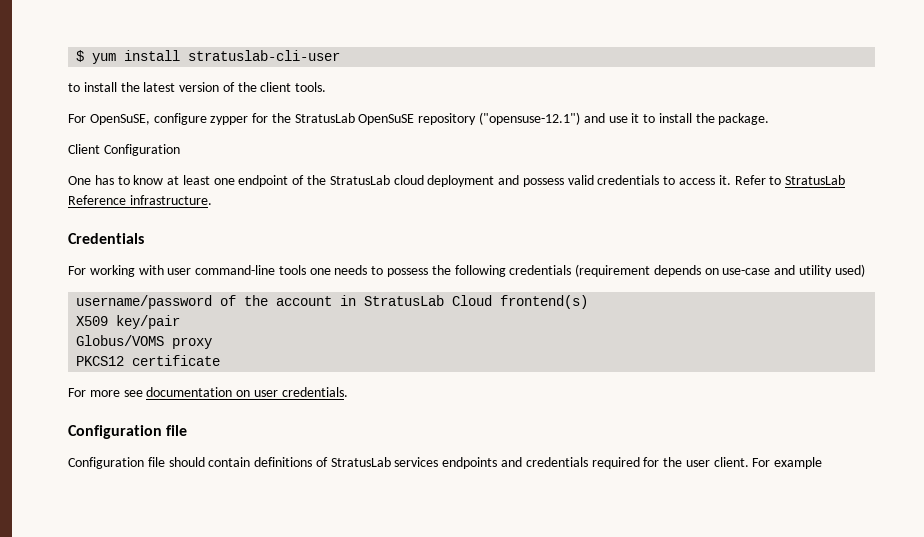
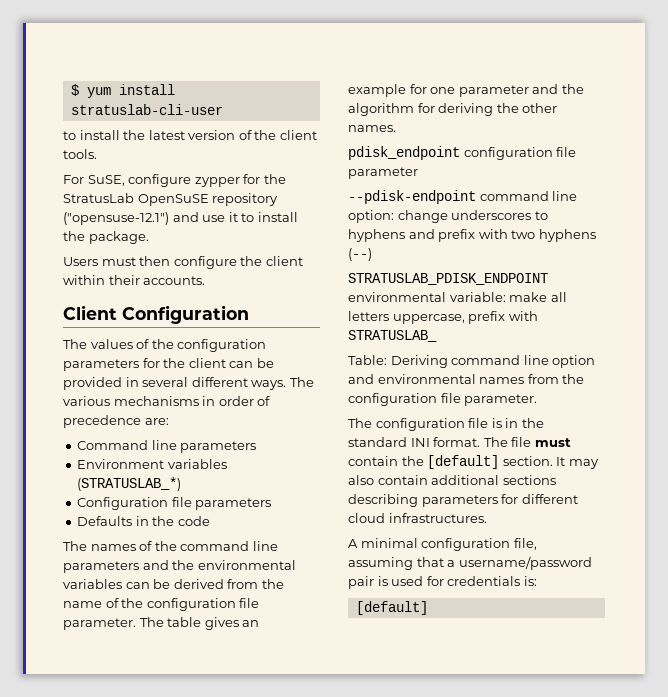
- For OpenSuSE, configure zypper for the StratusLab OpenSuSE repository ("opensuse-12.1") and use it to install the package.
+ For SuSE, configure zypper for the StratusLab OpenSuSE repository ("opensuse-12.1") and use it to install the package.
+ Users must then configure the client within their accounts.
  Client Configuration
- One has to know at least one endpoint of the StratusLab cloud deployment and possess valid credentials to access it. Refer to StratusLab Reference infrastructure.
- Credentials
- For working with user command-line tools one needs to possess the following credentials (requirement depends on use-case and utility used)
- username/password of the account in StratusLab Cloud frontend(s)
- X509 key/pair
- Globus/VOMS proxy
- PKCS12 certificate
- For more see documentation on user credentials.
- Configuration file
- Configuration file should contain definitions of StratusLab services endpoints and credentials required for the user client. For example
+ The values of the configuration parameters for the client can be provided in several different ways. The various mechanisms in order of precedence are:
+ Command line parameters
+ Environment variables (STRATUSLAB_*)
+ Configuration file parameters
+ Defaults in the code
+ The names of the command line parameters and the environmental variables can be derived from the name of the configuration file parameter. The table gives an example for one parameter and the algorithm for deriving the other names.
+ pdisk_endpoint configuration file parameter
+ --pdisk-endpoint command line option: change underscores to hyphens and prefix with two hyphens (--)
+ STRATUSLAB_PDISK_ENDPOINT environmental variable: make all letters uppercase, prefix with STRATUSLAB_
+ Table: Deriving command line option and environmental names from the configuration file parameter.
+ The configuration file is in the standard INI format. The file must contain the [default] section. It may also contain additional sections describing parameters for different cloud infrastructures.
+ A minimal configuration file, assuming that a username/password pair is used for credentials is:
+ [default]

